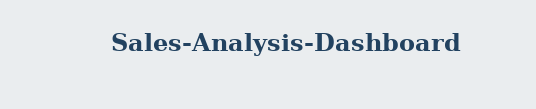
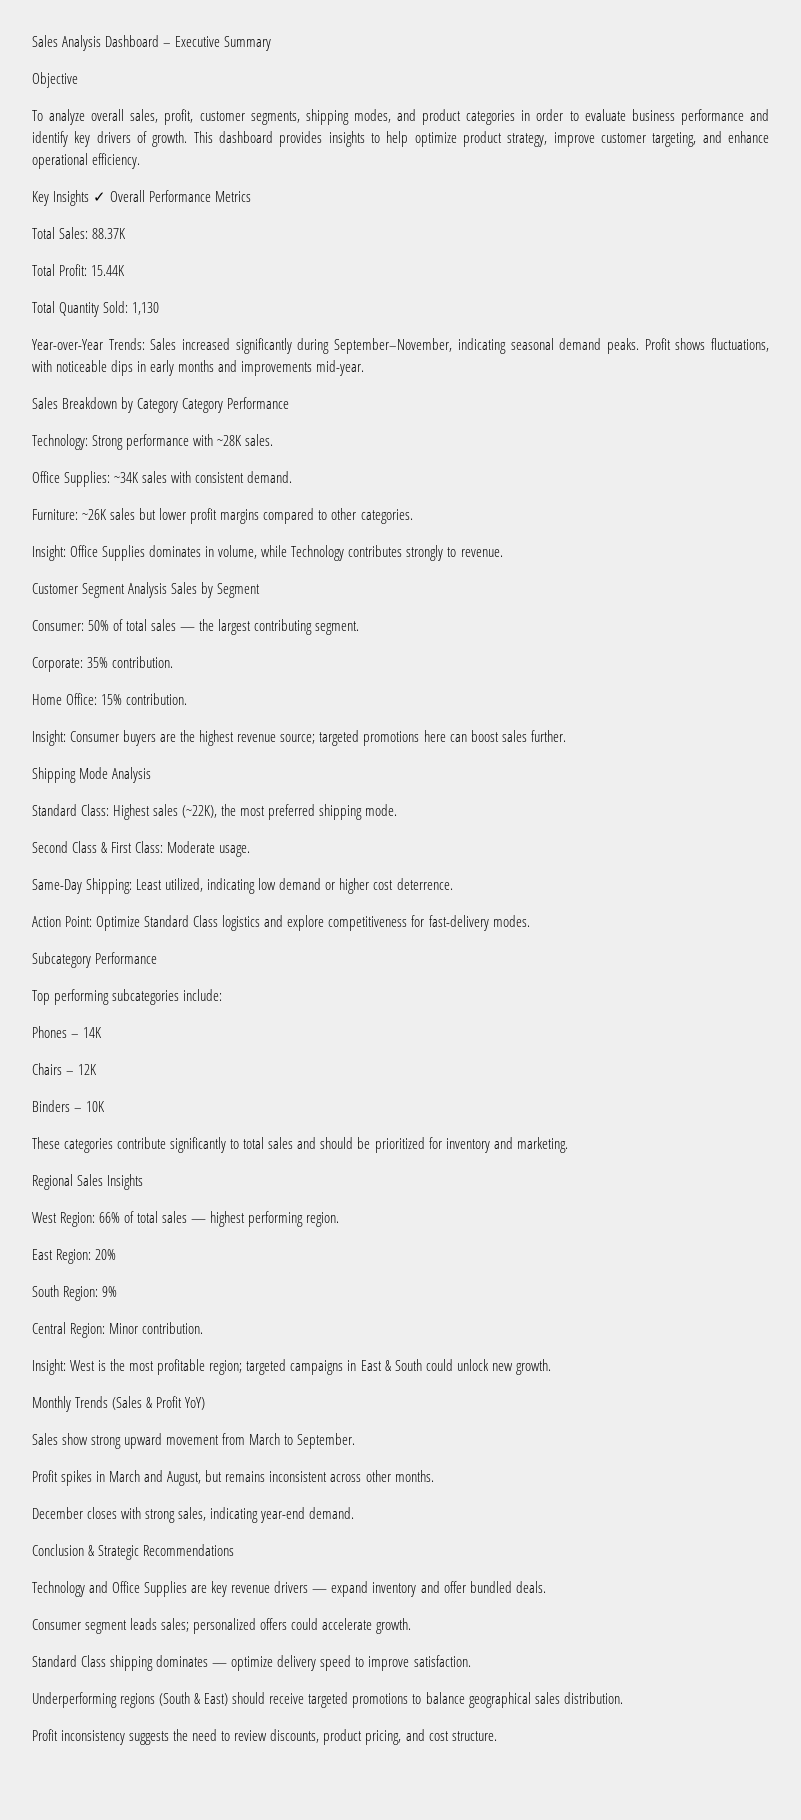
- Sales-Analysis-Dashboard
+ Sales Analysis Dashboard – Executive Summary
+ Objective
+ To analyze overall sales, profit, customer segments, shipping modes, and product categories in order to evaluate business performance and identify key drivers of growth. This dashboard provides insights to help optimize product strategy, improve customer targeting, and enhance operational efficiency.
+ Key Insights ✓ Overall Performance Metrics
+ Total Sales: 88.37K
+ Total Profit: 15.44K
+ Total Quantity Sold: 1,130
+ Year-over-Year Trends: Sales increased significantly during September–November, indicating seasonal demand peaks. Profit shows fluctuations, with noticeable dips in early months and improvements mid-year.
+ Sales Breakdown by Category Category Performance
+ Technology: Strong performance with ~28K sales.
+ Office Supplies: ~34K sales with consistent demand.
+ Furniture: ~26K sales but lower profit margins compared to other categories.
+ Insight: Office Supplies dominates in volume, while Technology contributes strongly to revenue.
+ Customer Segment Analysis Sales by Segment
+ Consumer: 50% of total sales — the largest contributing segment.
+ Corporate: 35% contribution.
+ Home Office: 15% contribution.
+ Insight: Consumer buyers are the highest revenue source; targeted promotions here can boost sales further.
+ Shipping Mode Analysis
+ Standard Class: Highest sales (~22K), the most preferred shipping mode.
+ Second Class & First Class: Moderate usage.
+ Same-Day Shipping: Least utilized, indicating low demand or higher cost deterrence.
+ Action Point: Optimize Standard Class logistics and explore competitiveness for fast-delivery modes.
+ Subcategory Performance
+ Top performing subcategories include:
+ Phones – 14K
+ Chairs – 12K
+ Binders – 10K
+ These categories contribute significantly to total sales and should be prioritized for inventory and marketing.
+ Regional Sales Insights
+ West Region: 66% of total sales — highest performing region.
+ East Region: 20%
+ South Region: 9%
+ Central Region: Minor contribution.
+ Insight: West is the most profitable region; targeted campaigns in East & South could unlock new growth.
+ Monthly Trends (Sales & Profit YoY)
+ Sales show strong upward movement from March to September.
+ Profit spikes in March and August, but remains inconsistent across other months.
+ December closes with strong sales, indicating year-end demand.
+ Conclusion & Strategic Recommendations
+ Technology and Office Supplies are key revenue drivers — expand inventory and offer bundled deals.
+ Consumer segment leads sales; personalized offers could accelerate growth.
+ Standard Class shipping dominates — optimize delivery speed to improve satisfaction.
+ Underperforming regions (South & East) should receive targeted promotions to balance geographical sales distribution.
+ Profit inconsistency suggests the need to review discounts, product pricing, and cost structure.

